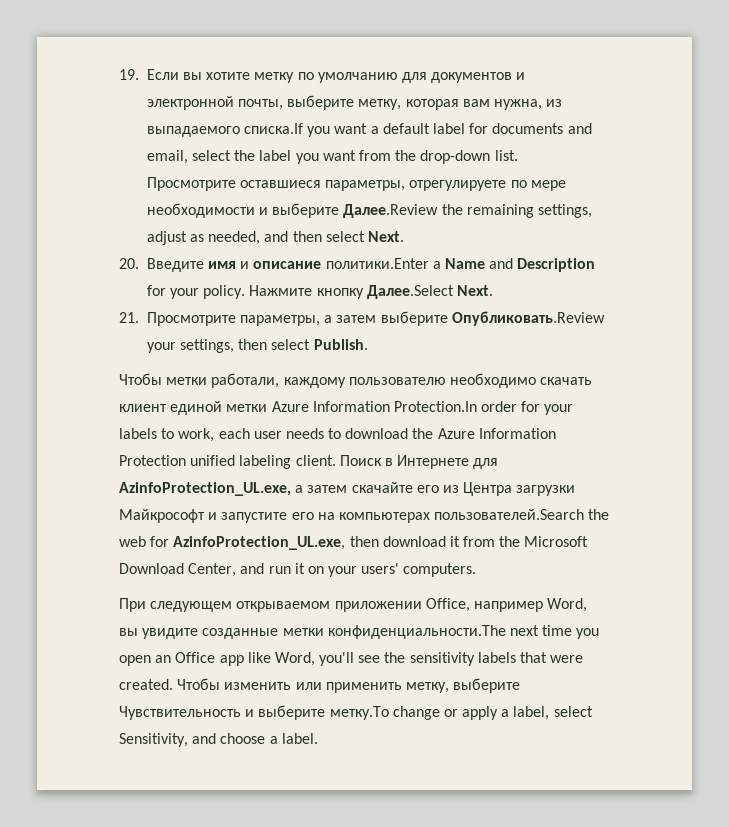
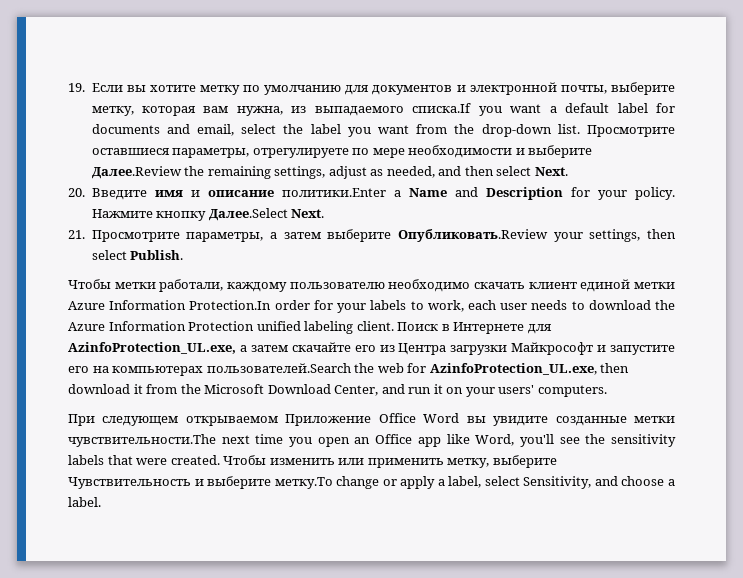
- При следующем открываемом приложении Office, например Word, вы увидите созданные метки конфиденциальности.The next time you open an Office app like Word, you'll see the sensitivity labels that were created.
+ При следующем открываемом Приложение Office Word вы увидите созданные метки чувствительности.The next time you open an Office app like Word, you'll see the sensitivity labels that were created.

